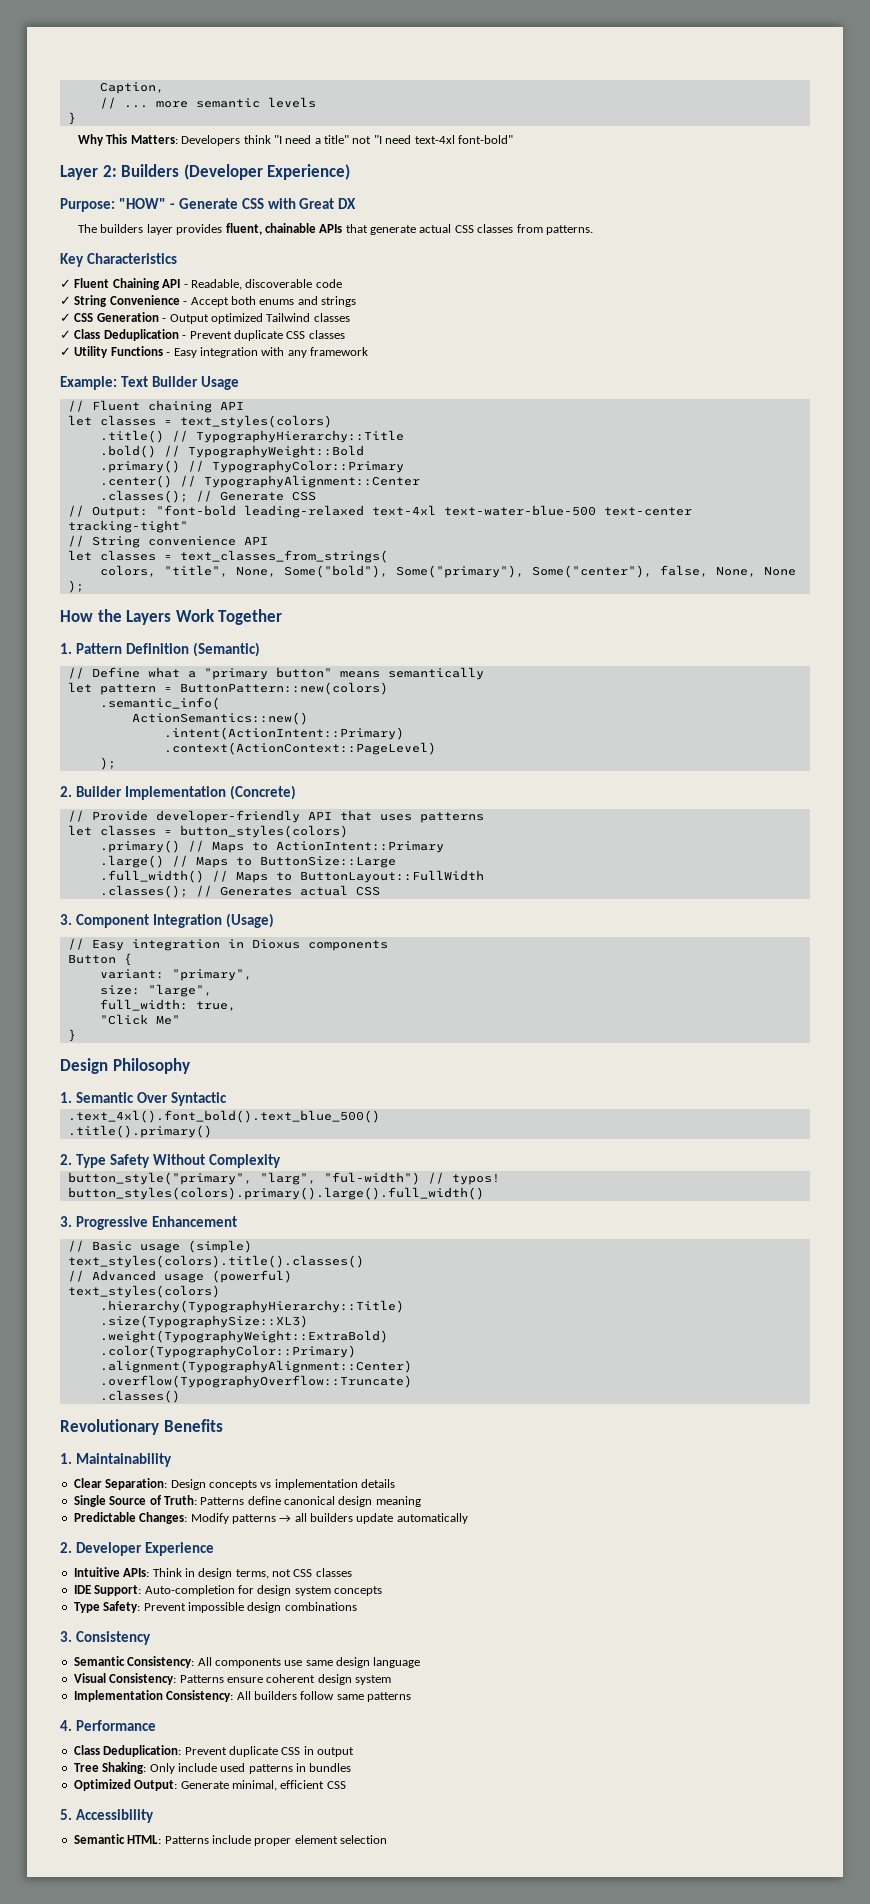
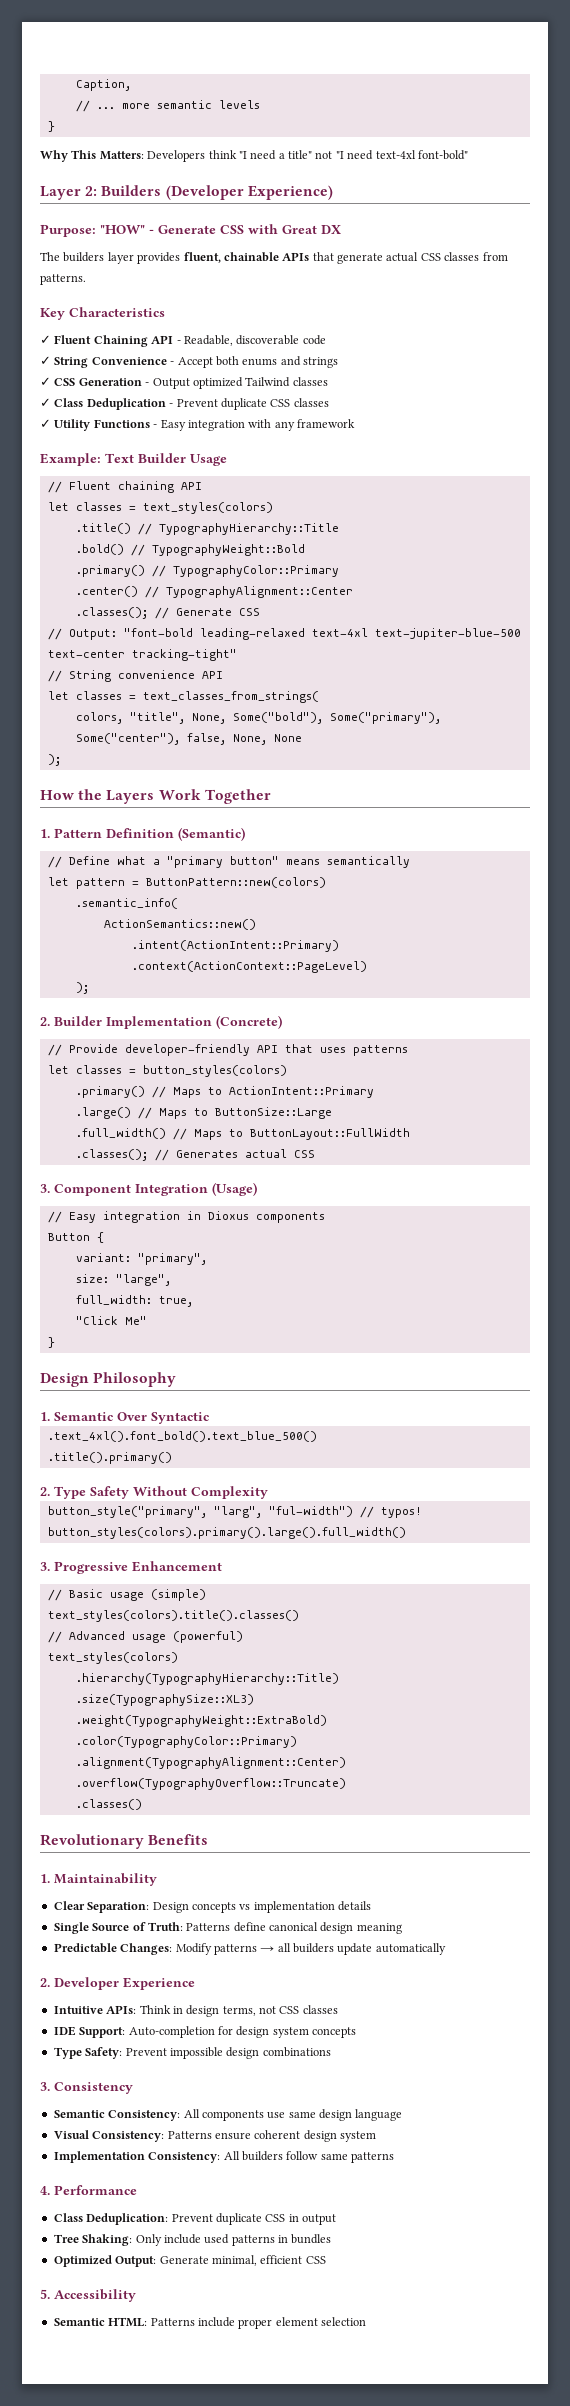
- // Output: "font-bold leading-relaxed text-4xl text-water-blue-500 text-center tracking-tight"
+ // Output: "font-bold leading-relaxed text-4xl text-jupiter-blue-500 text-center tracking-tight"

